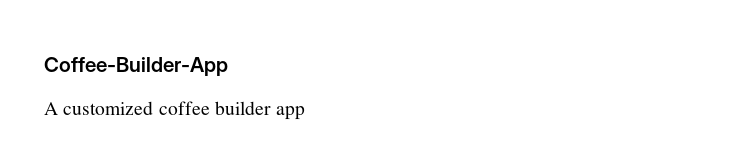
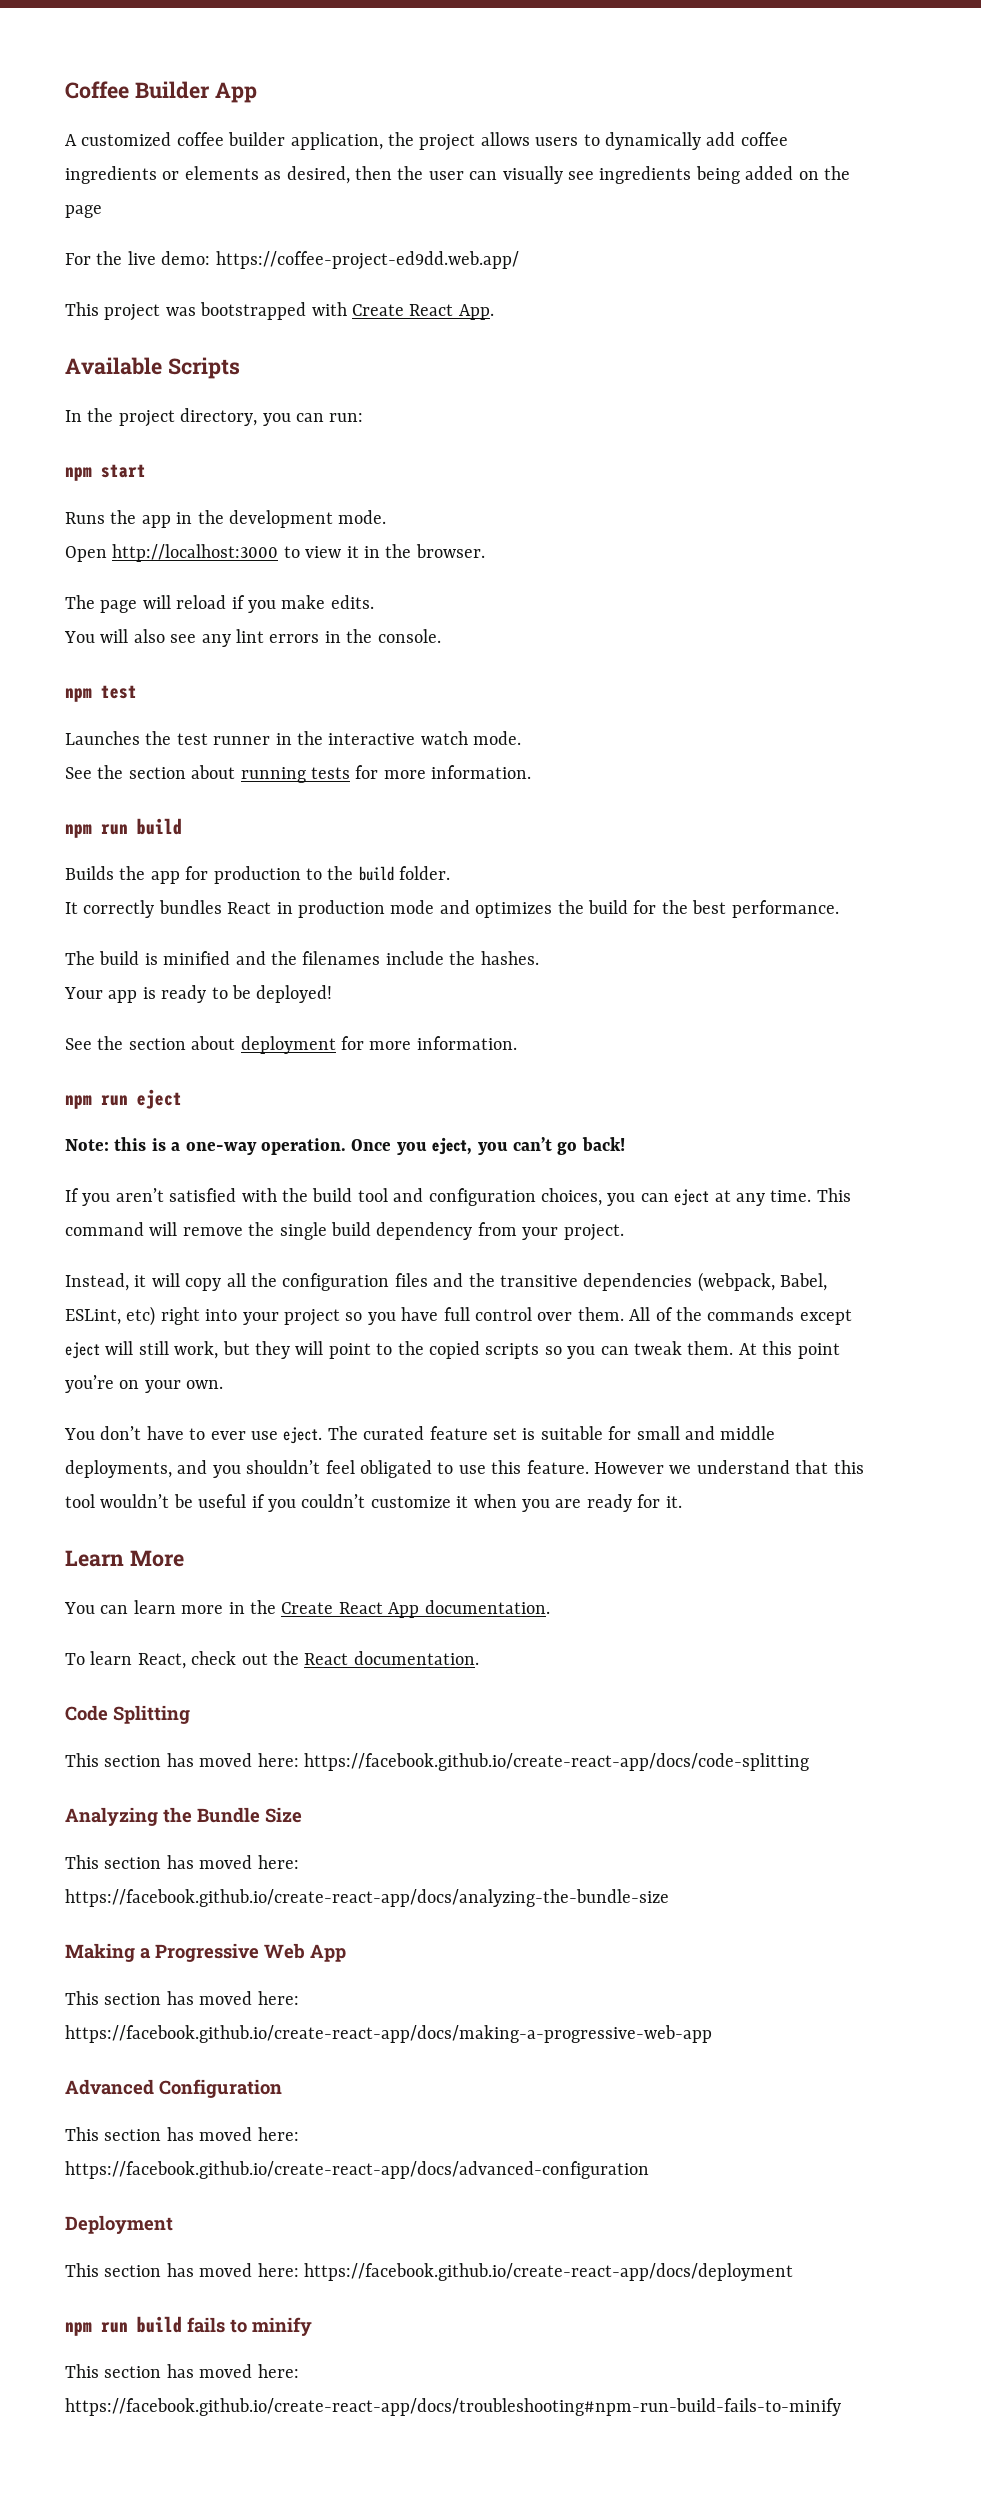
- Coffee-Builder-App
+ Coffee Builder App
- A customized coffee builder app
+ A customized coffee builder application, the project allows users to dynamically add coffee ingredients or elements as desired, then the user can visually see ingredients being added on the page
+ For the live demo: https://coffee-project-ed9dd.web.app/
+ This project was bootstrapped with Create React App.
+ Available Scripts
+ In the project directory, you can run:
+ npm start
+ Runs the app in the development mode.
+ Open http://localhost:3000 to view it in the browser.
+ The page will reload if you make edits.
+ You will also see any lint errors in the console.
+ npm test
+ Launches the test runner in the interactive watch mode.
+ See the section about running tests for more information.
+ npm run build
+ Builds the app for production to the build folder.
+ It correctly bundles React in production mode and optimizes the build for the best performance.
+ The build is minified and the filenames include the hashes.
+ Your app is ready to be deployed!
+ See the section about deployment for more information.
+ npm run eject
+ Note: this is a one-way operation. Once you eject, you can’t go back!
+ If you aren’t satisfied with the build tool and configuration choices, you can eject at any time. This command will remove the single build dependency from your project.
+ Instead, it will copy all the configuration files and the transitive dependencies (webpack, Babel, ESLint, etc) right into your project so you have full control over them. All of the commands except eject will still work, but they will point to the copied scripts so you can tweak them. At this point you’re on your own.
+ You don’t have to ever use eject. The curated feature set is suitable for small and middle deployments, and you shouldn’t feel obligated to use this feature. However we understand that this tool wouldn’t be useful if you couldn’t customize it when you are ready for it.
+ Learn More
+ You can learn more in the Create React App documentation.
+ To learn React, check out the React documentation.
+ Code Splitting
+ This section has moved here: https://facebook.github.io/create-react-app/docs/code-splitting
+ Analyzing the Bundle Size
+ This section has moved here: https://facebook.github.io/create-react-app/docs/analyzing-the-bundle-size
+ Making a Progressive Web App
+ This section has moved here: https://facebook.github.io/create-react-app/docs/making-a-progressive-web-app
+ Advanced Configuration
+ This section has moved here: https://facebook.github.io/create-react-app/docs/advanced-configuration
+ Deployment
+ This section has moved here: https://facebook.github.io/create-react-app/docs/deployment
+ npm run build fails to minify
+ This section has moved here: https://facebook.github.io/create-react-app/docs/troubleshooting#npm-run-build-fails-to-minify

